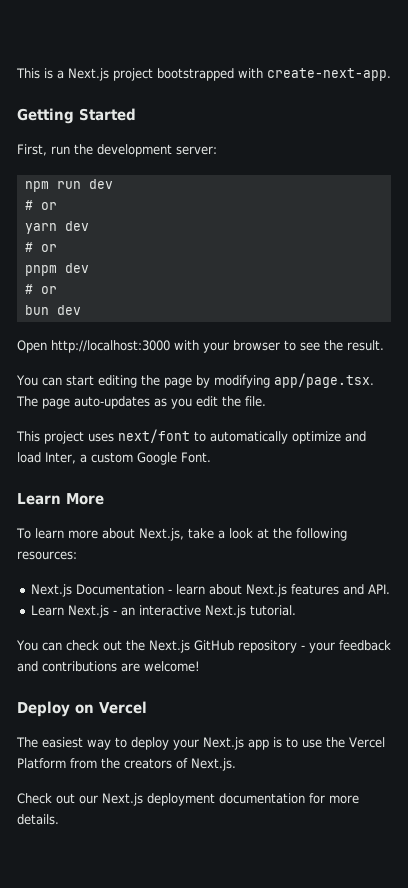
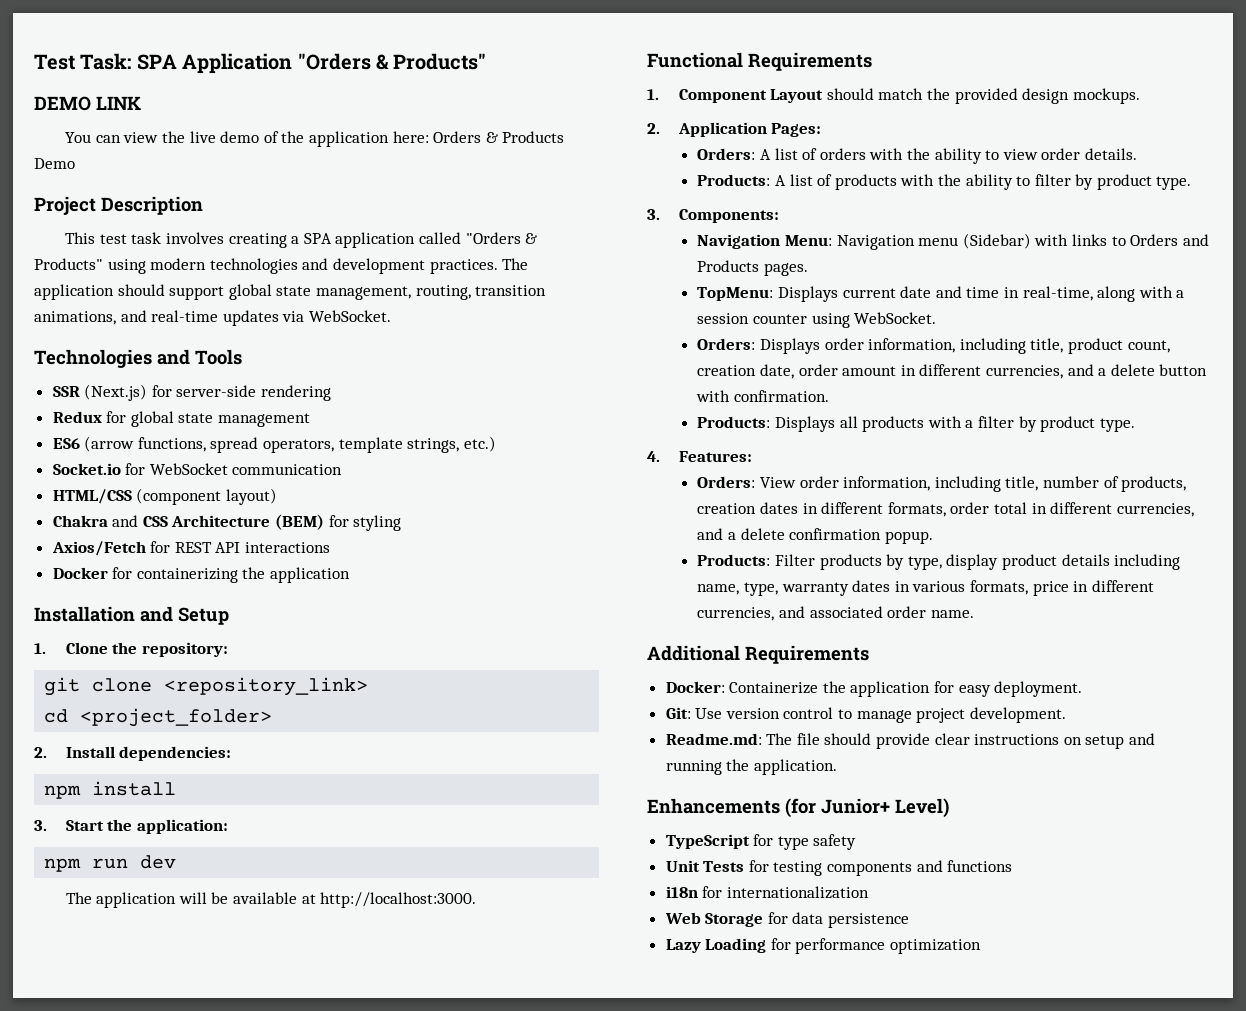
- This is a Next.js project bootstrapped with create-next-app.
- Getting Started
- First, run the development server:
+ Test Task: SPA Application "Orders & Products"
+ DEMO LINK
+ You can view the live demo of the application here: Orders & Products Demo
+ Project Description
+ This test task involves creating a SPA application called "Orders & Products" using modern technologies and development practices. The application should support global state management, routing, transition animations, and real-time updates via WebSocket.
+ Technologies and Tools
+ SSR (Next.js) for server-side rendering
+ Redux for global state management
+ ES6 (arrow functions, spread operators, template strings, etc.)
+ Socket.io for WebSocket communication
+ HTML/CSS (component layout)
+ Chakra and CSS Architecture (BEM) for styling
+ Axios/Fetch for REST API interactions
+ Docker for containerizing the application
+ Installation and Setup
+ 1. Clone the repository:
+ git clone <repository_link>
+ cd <project_folder>
+ 2. Install dependencies:
+ npm install
+ 3. Start the application:
  npm run dev
- # or
- yarn dev
- # or
- pnpm dev
- # or
- bun dev
- Open http://localhost:3000 with your browser to see the result.
- You can start editing the page by modifying app/page.tsx. The page auto-updates as you edit the file.
- This project uses next/font to automatically optimize and load Inter, a custom Google Font.
- Learn More
- To learn more about Next.js, take a look at the following resources:
- Next.js Documentation - learn about Next.js features and API.
- Learn Next.js - an interactive Next.js tutorial.
- You can check out the Next.js GitHub repository - your feedback and contributions are welcome!
- Deploy on Vercel
- The easiest way to deploy your Next.js app is to use the Vercel Platform from the creators of Next.js.
- Check out our Next.js deployment documentation for more details.
+ The application will be available at http://localhost:3000.
+ Functional Requirements
+ 1. Component Layout should match the provided design mockups.
+ 2. Application Pages:
+ Orders: A list of orders with the ability to view order details.
+ Products: A list of products with the ability to filter by product type.
+ 3. Components:
+ Navigation Menu: Navigation menu (Sidebar) with links to Orders and Products pages.
+ TopMenu: Displays current date and time in real-time, along with a session counter using WebSocket.
+ Orders: Displays order information, including title, product count, creation date, order amount in different currencies, and a delete button with confirmation.
+ Products: Displays all products with a filter by product type.
+ 4. Features:
+ Orders: View order information, including title, number of products, creation dates in different formats, order total in different currencies, and a delete confirmation popup.
+ Products: Filter products by type, display product details including name, type, warranty dates in various formats, price in different currencies, and associated order name.
+ Additional Requirements
+ Docker: Containerize the application for easy deployment.
+ Git: Use version control to manage project development.
+ Readme.md: The file should provide clear instructions on setup and running the application.
+ Enhancements (for Junior+ Level)
+ TypeScript for type safety
+ Unit Tests for testing components and functions
+ i18n for internationalization
+ Web Storage for data persistence
+ Lazy Loading for performance optimization

